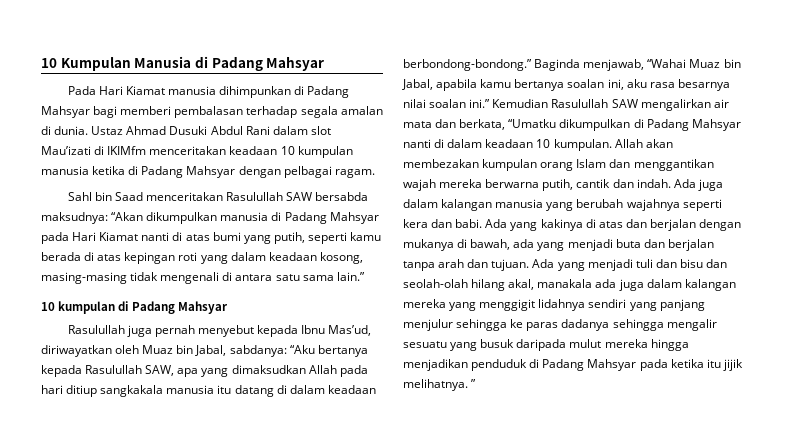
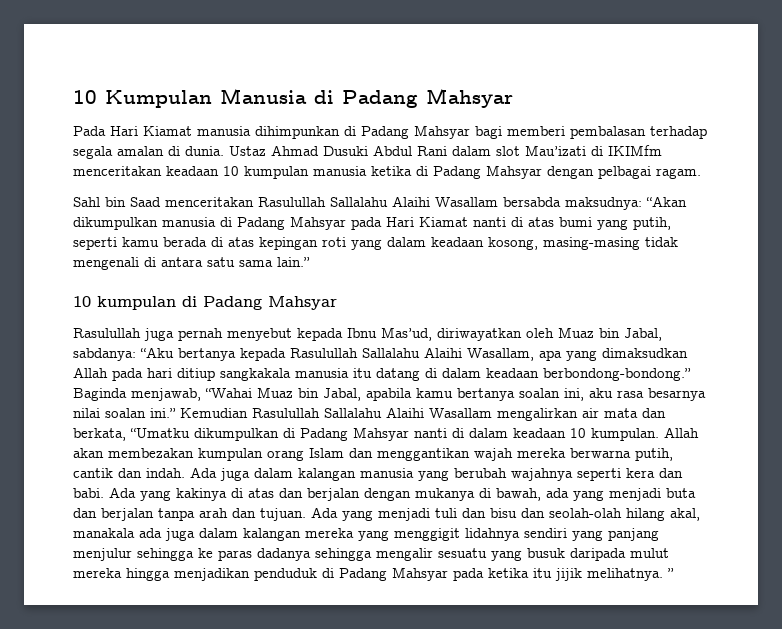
- Sahl bin Saad menceritakan Rasulullah SAW bersabda maksudnya: “Akan dikumpulkan manusia di Padang Mahsyar pada Hari Kiamat nanti di atas bumi yang putih, seperti kamu berada di atas kepingan roti yang dalam keadaan kosong, masing-masing tidak mengenali di antara satu sama lain.”
+ Sahl bin Saad menceritakan Rasulullah Sallalahu Alaihi Wasallam bersabda maksudnya: “Akan dikumpulkan manusia di Padang Mahsyar pada Hari Kiamat nanti di atas bumi yang putih, seperti kamu berada di atas kepingan roti yang dalam keadaan kosong, masing-masing tidak mengenali di antara satu sama lain.”
- Rasulullah juga pernah menyebut kepada Ibnu Mas’ud, diriwayatkan oleh Muaz bin Jabal, sabdanya: “Aku bertanya kepada Rasulullah SAW, apa yang dimaksudkan Allah pada hari ditiup sangkakala manusia itu datang di dalam keadaan berbondong-bondong.”
+ Rasulullah juga pernah menyebut kepada Ibnu Mas’ud, diriwayatkan oleh Muaz bin Jabal, sabdanya: “Aku bertanya kepada Rasulullah Sallalahu Alaihi Wasallam, apa yang dimaksudkan Allah pada hari ditiup sangkakala manusia itu datang di dalam keadaan berbondong-bondong.”
- Kemudian Rasulullah SAW mengalirkan air mata dan berkata, “Umatku dikumpulkan di Padang Mahsyar nanti di dalam keadaan 10 kumpulan.
+ Kemudian Rasulullah Sallalahu Alaihi Wasallam mengalirkan air mata dan berkata, “Umatku dikumpulkan di Padang Mahsyar nanti di dalam keadaan 10 kumpulan.

